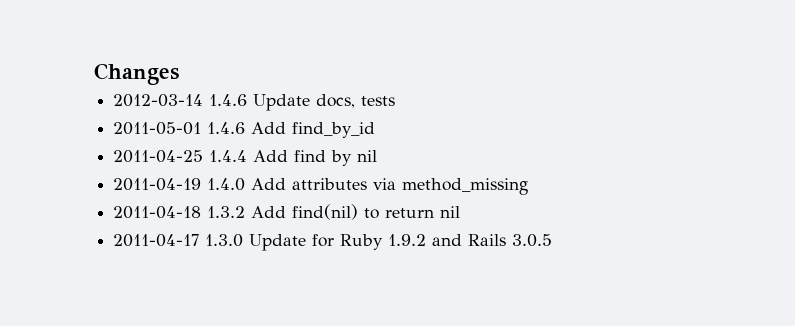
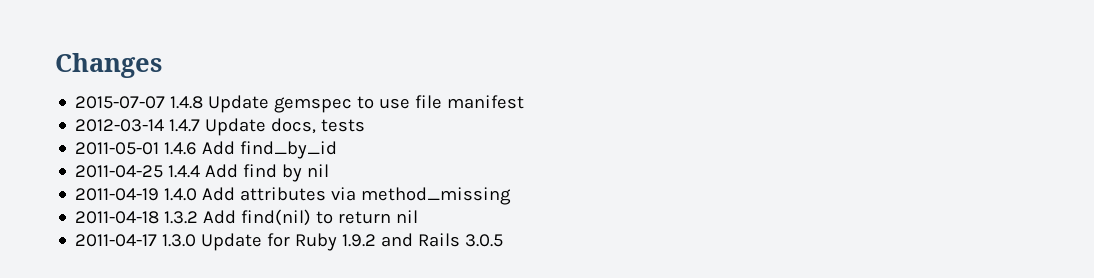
+ 2015-07-07 1.4.8 Update gemspec to use file manifest
- 2012-03-14 1.4.6 Update docs, tests
+ 2012-03-14 1.4.7 Update docs, tests

